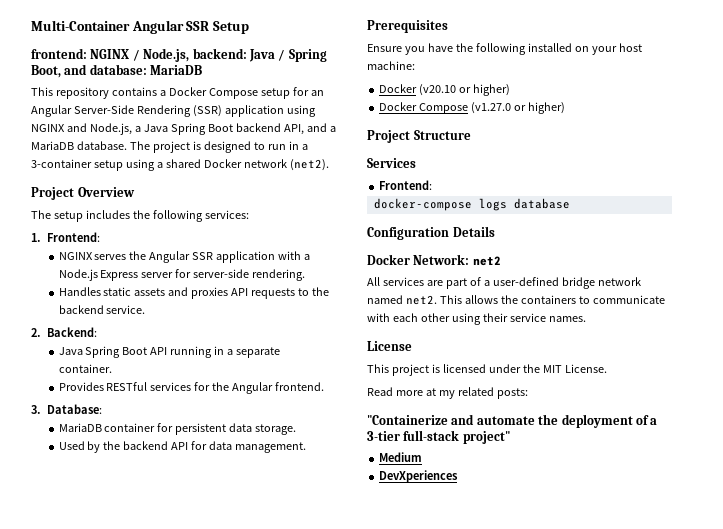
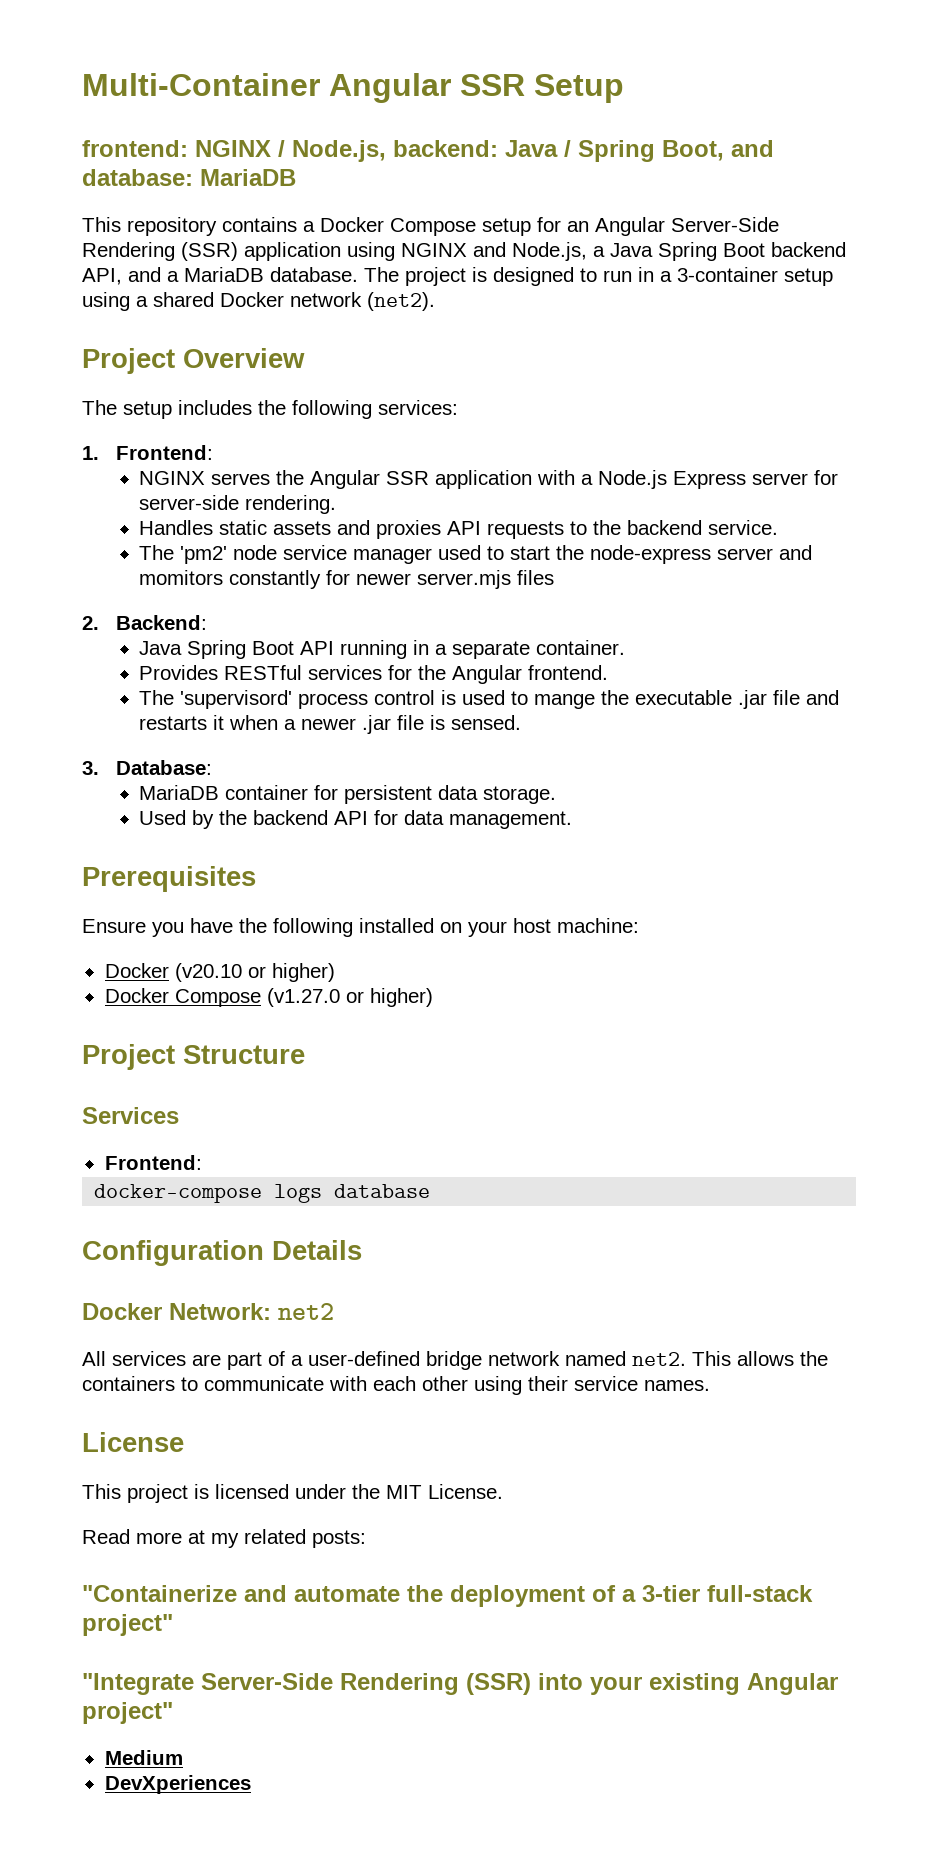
+ The 'pm2' node service manager used to start the node-express server and momitors constantly for newer server.mjs files
+ The 'supervisord' process control is used to mange the executable .jar file and restarts it when a newer .jar file is sensed.
+ "Integrate Server-Side Rendering (SSR) into your existing Angular project"

